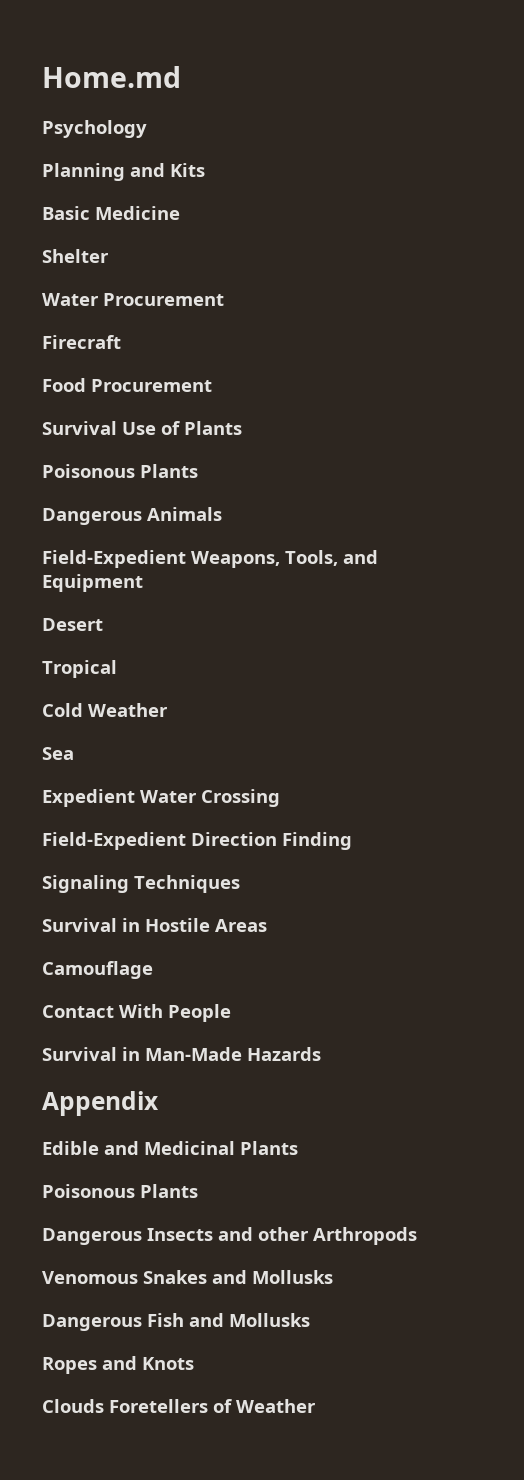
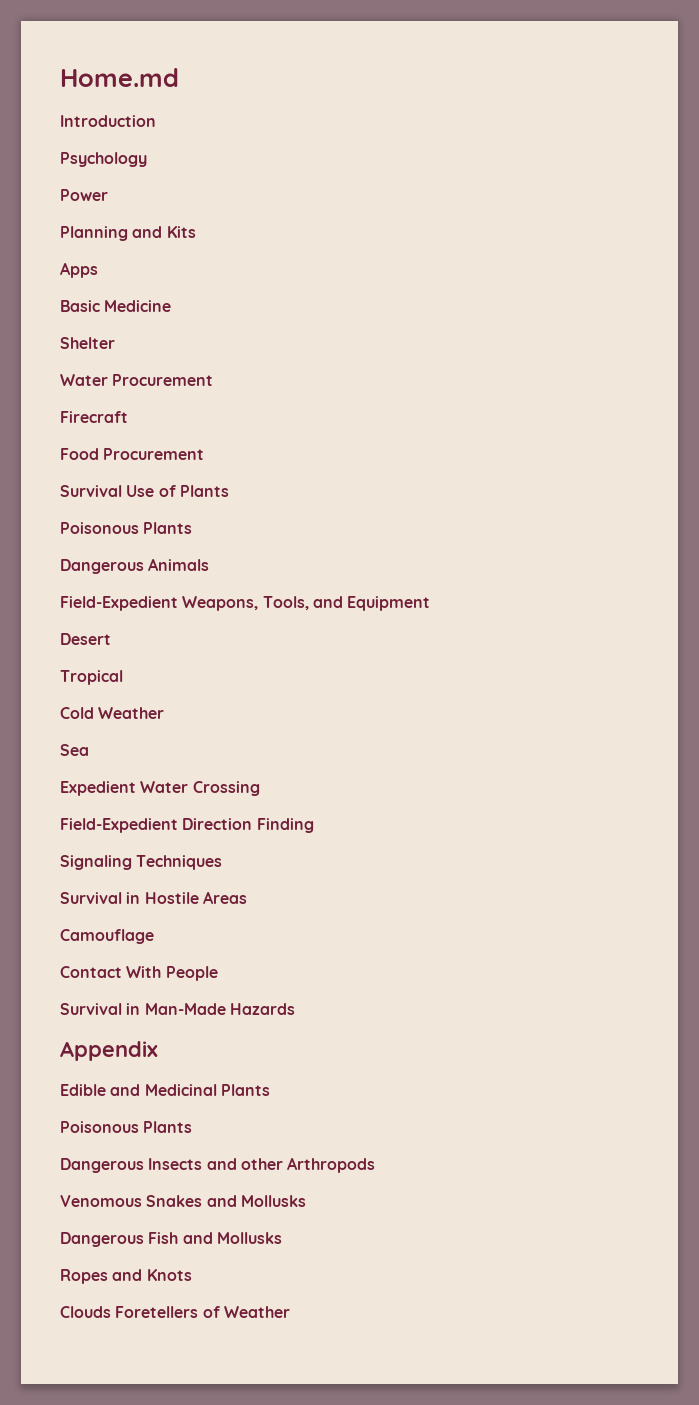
+ Introduction
+ Power
+ Apps

